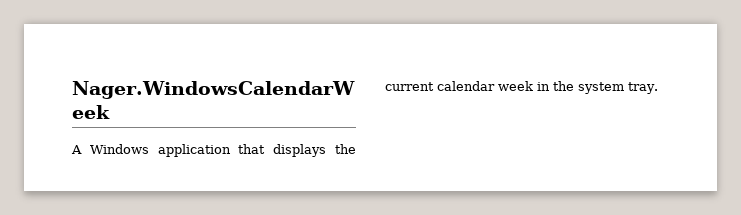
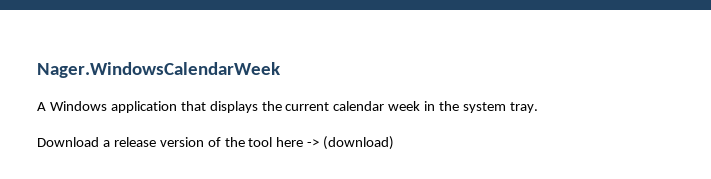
+ Download a release version of the tool here -> (download)

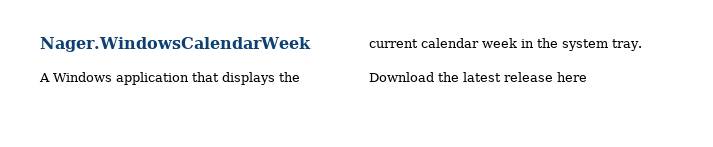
- Download a release version of the tool here -> (download)
+ Download the latest release here

